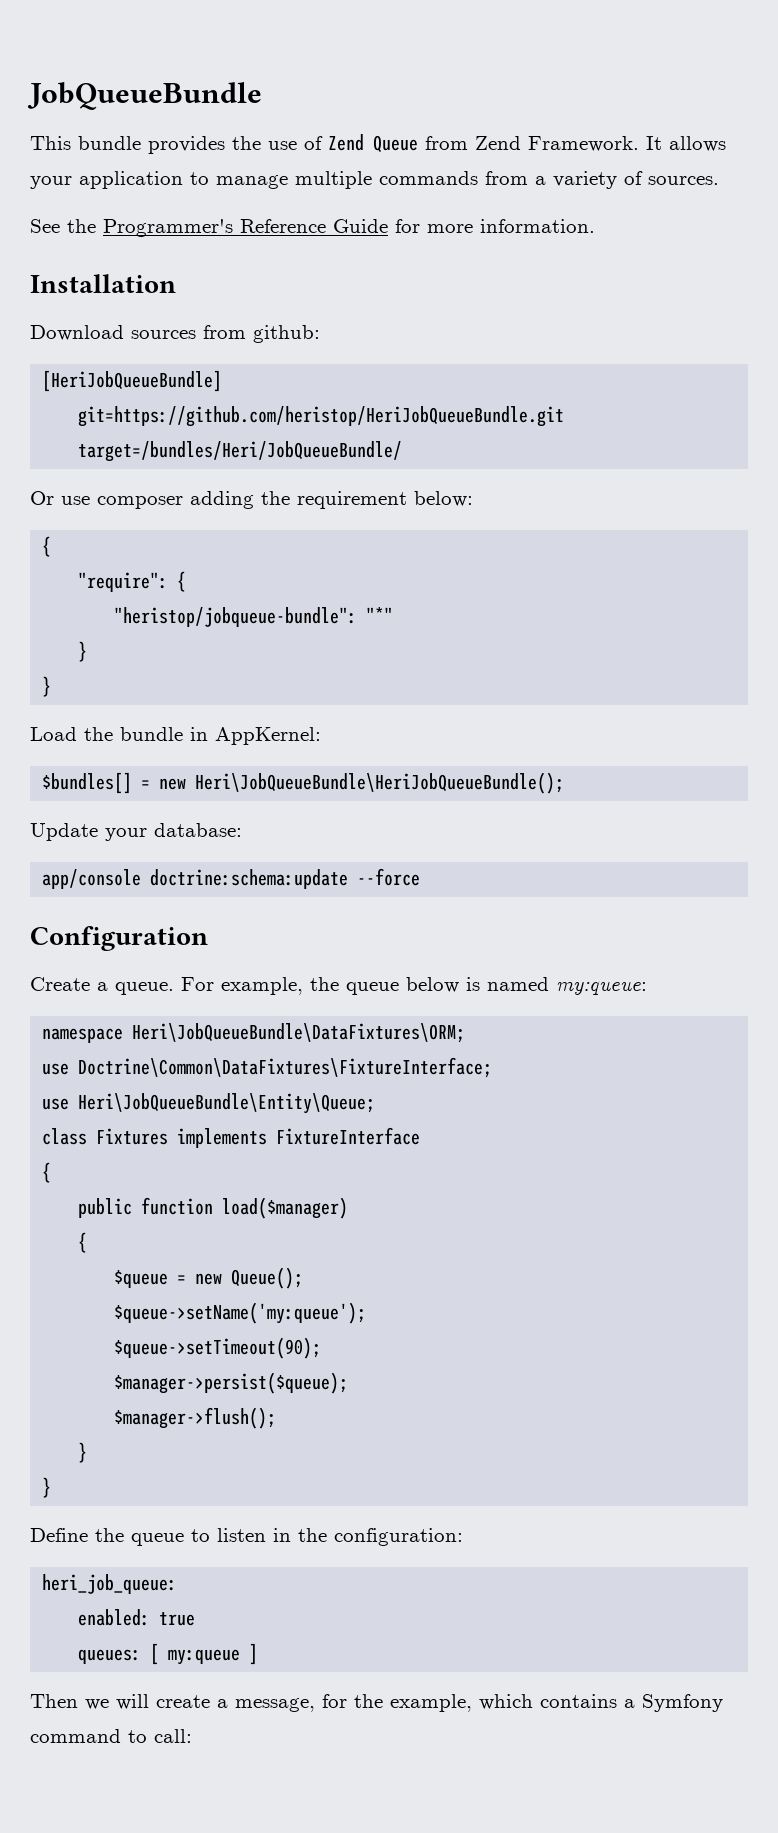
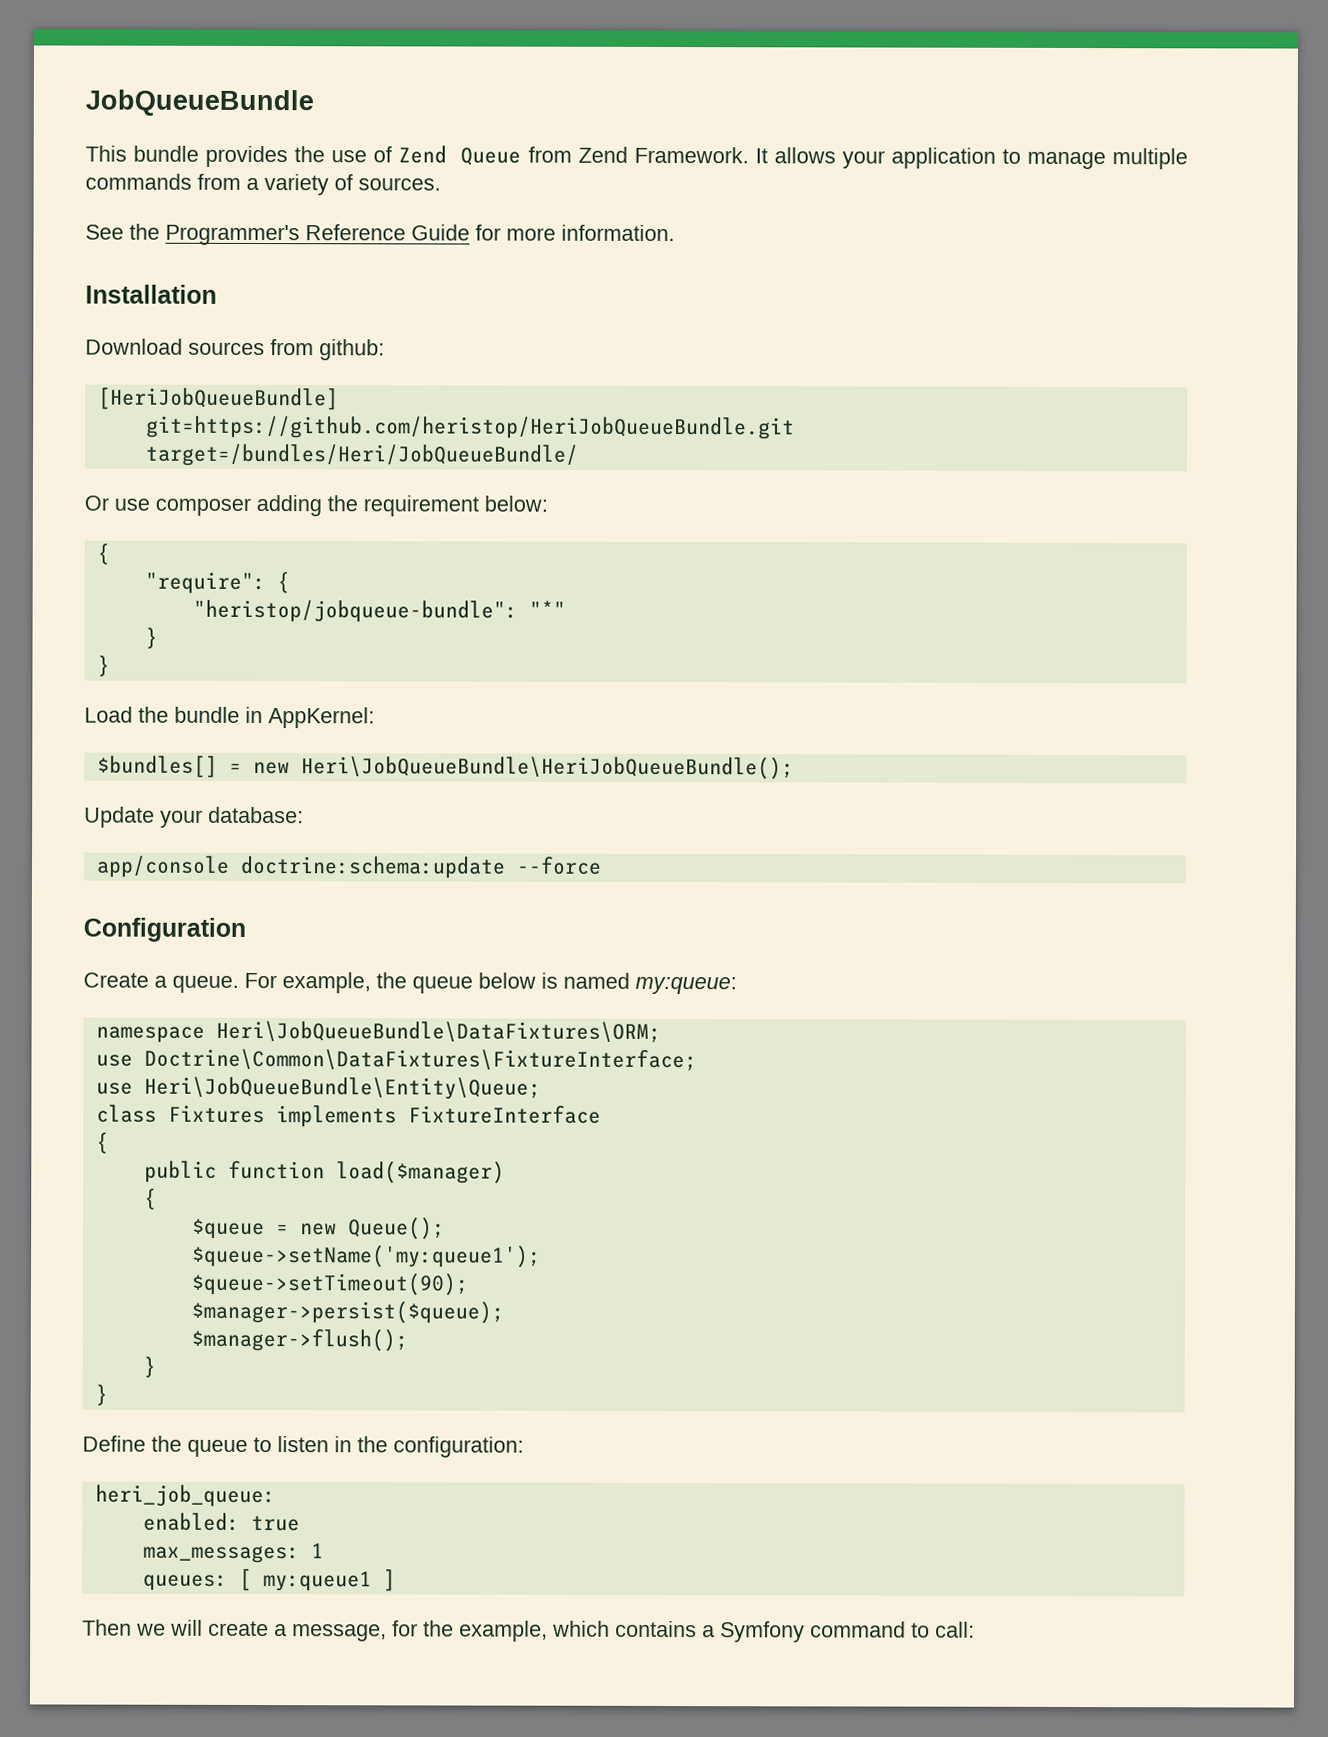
- $queue->setName('my:queue');
+ $queue->setName('my:queue1');
+ max_messages: 1
- queues: [ my:queue ]
+ queues: [ my:queue1 ]

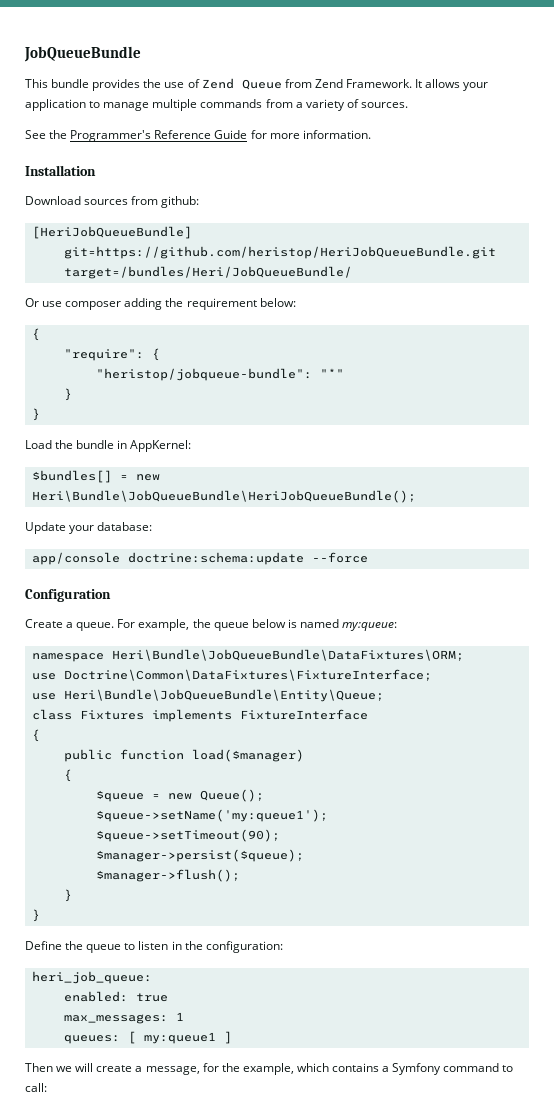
- $bundles[] = new Heri\JobQueueBundle\HeriJobQueueBundle();
+ $bundles[] = new Heri\Bundle\JobQueueBundle\HeriJobQueueBundle();
- namespace Heri\JobQueueBundle\DataFixtures\ORM;
+ namespace Heri\Bundle\JobQueueBundle\DataFixtures\ORM;
- use Heri\JobQueueBundle\Entity\Queue;
+ use Heri\Bundle\JobQueueBundle\Entity\Queue;

